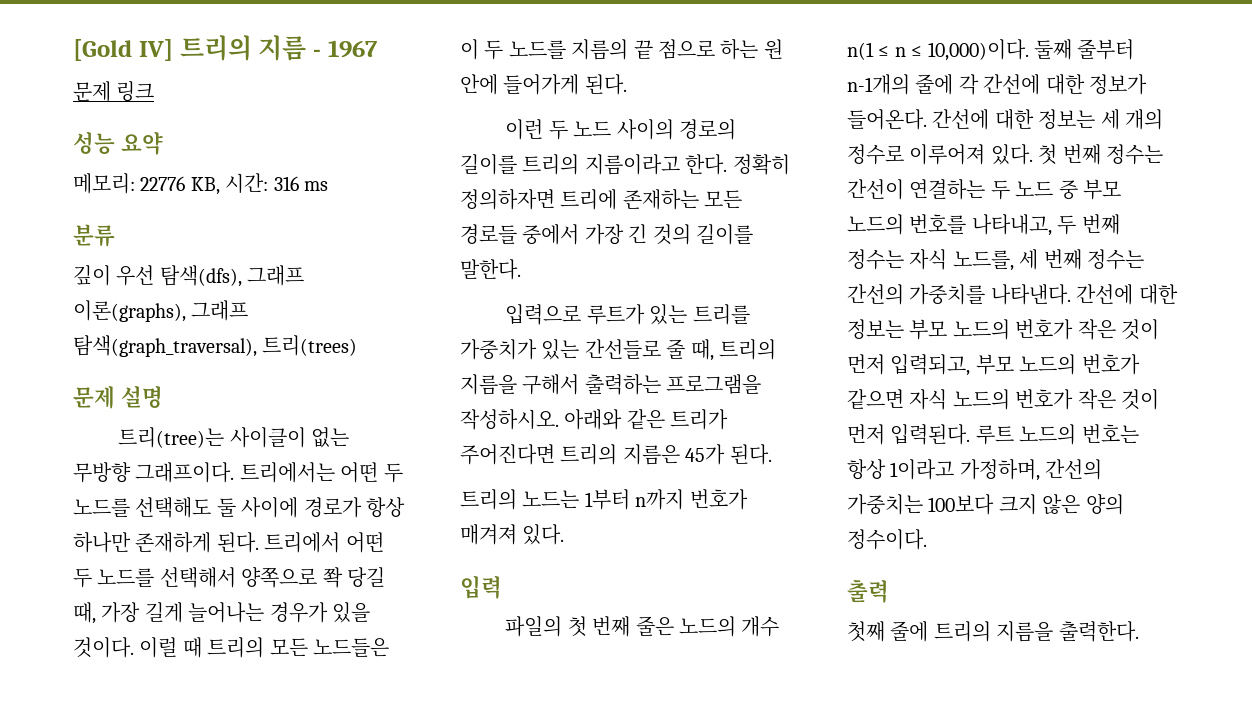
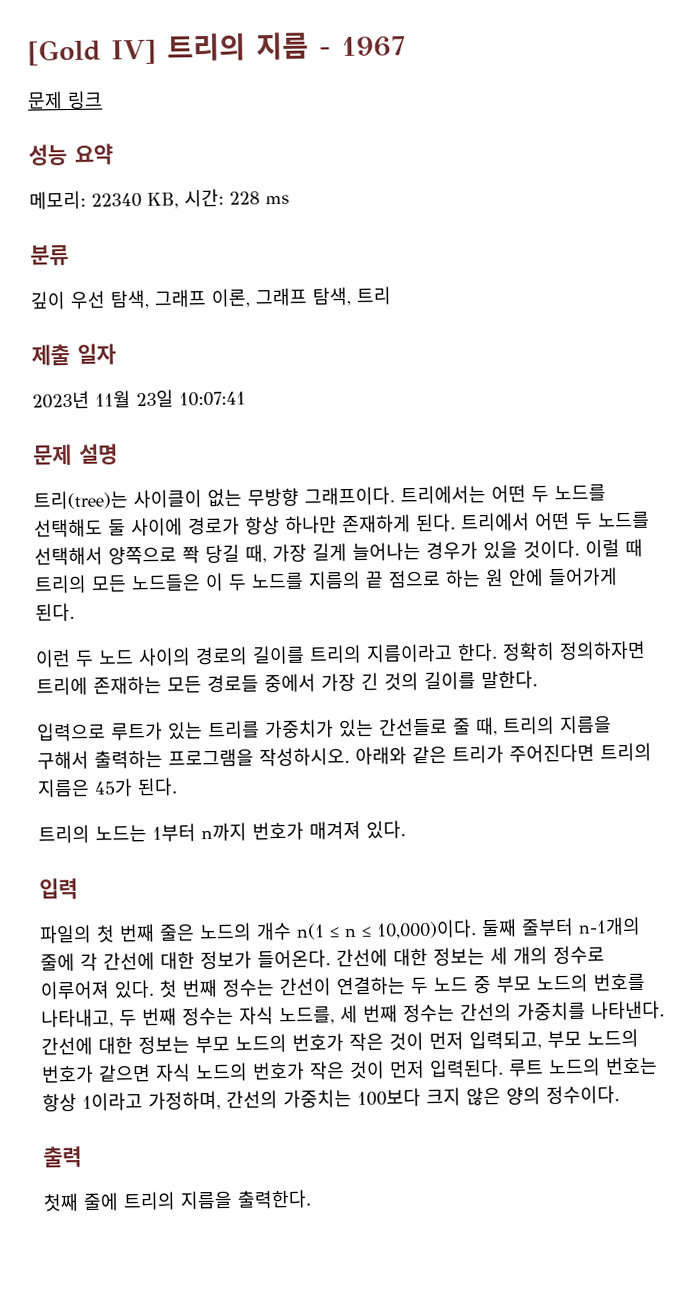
- 메모리: 22776 KB, 시간: 316 ms
+ 메모리: 22340 KB, 시간: 228 ms
- 깊이 우선 탐색(dfs), 그래프 이론(graphs), 그래프 탐색(graph_traversal), 트리(trees)
+ 깊이 우선 탐색, 그래프 이론, 그래프 탐색, 트리
+ 제출 일자
+ 2023년 11월 23일 10:07:41

